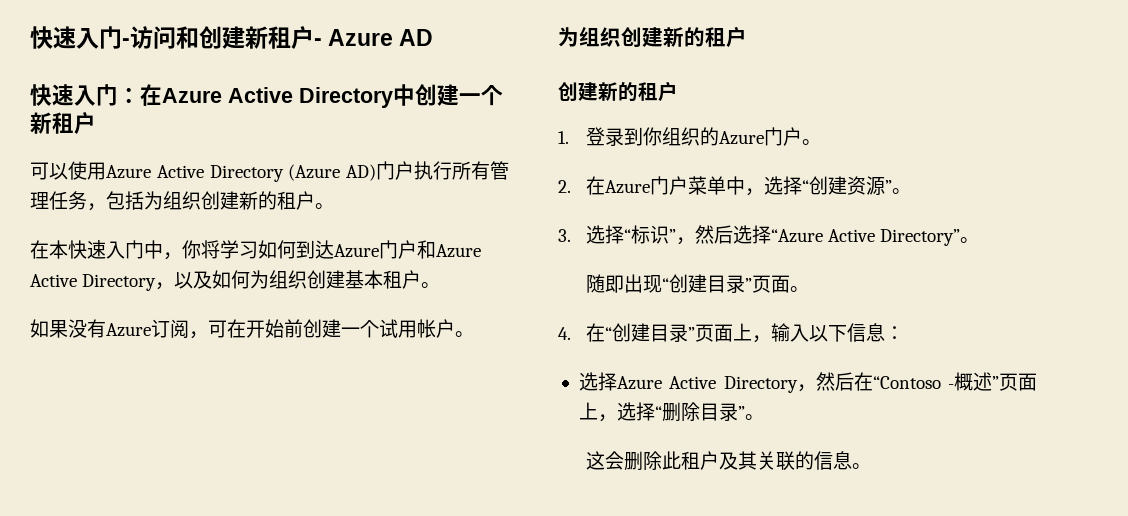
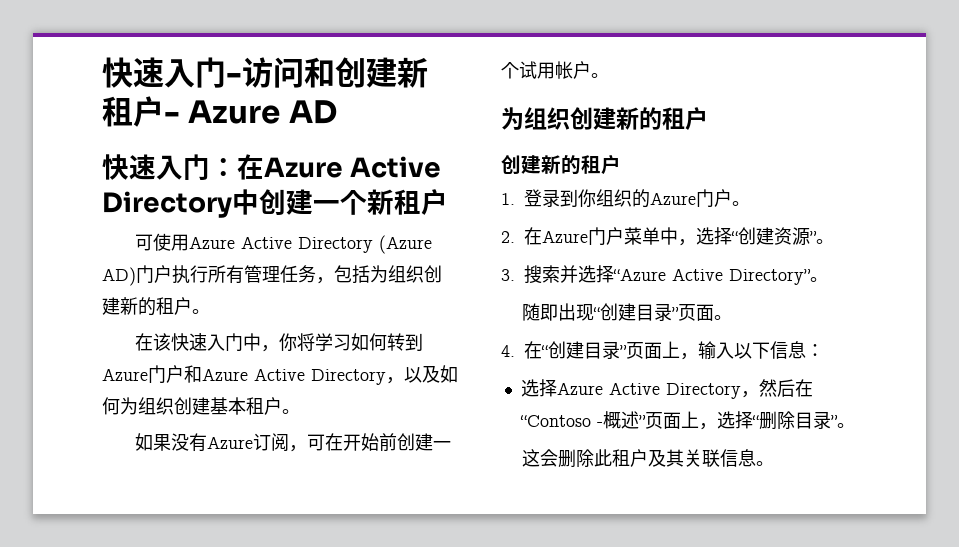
- 可以使用Azure Active Directory (Azure AD)门户执行所有管理任务，包括为组织创建新的租户。
+ 可使用Azure Active Directory (Azure AD)门户执行所有管理任务，包括为组织创建新的租户。
- 在本快速入门中，你将学习如何到达Azure门户和Azure Active Directory，以及如何为组织创建基本租户。
+ 在该快速入门中，你将学习如何转到Azure门户和Azure Active Directory，以及如何为组织创建基本租户。
- 3.选择“标识”，然后选择“Azure Active Directory”。
+ 3.搜索并选择“Azure Active Directory”。
- 这会删除此租户及其关联的信息。
+ 这会删除此租户及其关联信息。

